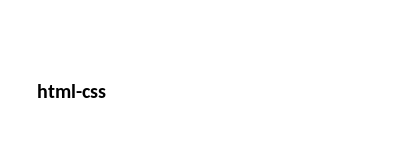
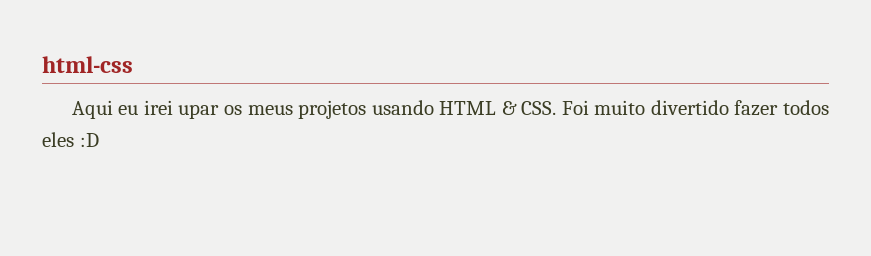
+ Aqui eu irei upar os meus projetos usando HTML & CSS. Foi muito divertido fazer todos eles :D

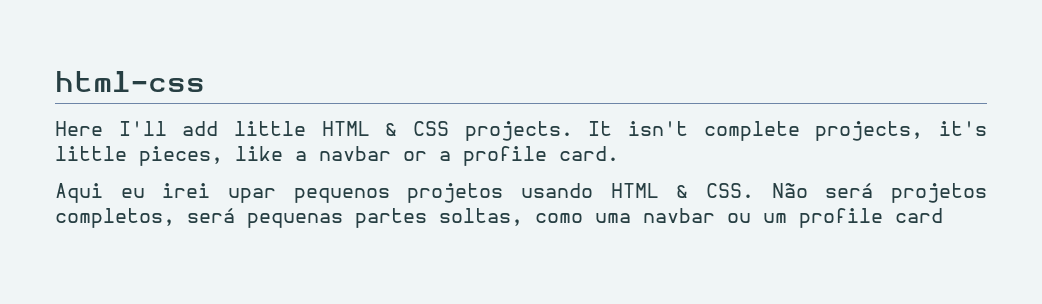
+ Here I'll add little HTML & CSS projects. It isn't complete projects, it's little pieces, like a navbar or a profile card.
- Aqui eu irei upar os meus projetos usando HTML & CSS. Foi muito divertido fazer todos eles :D
+ Aqui eu irei upar pequenos projetos usando HTML & CSS. Não será projetos completos, será pequenas partes soltas, como uma navbar ou um profile card

